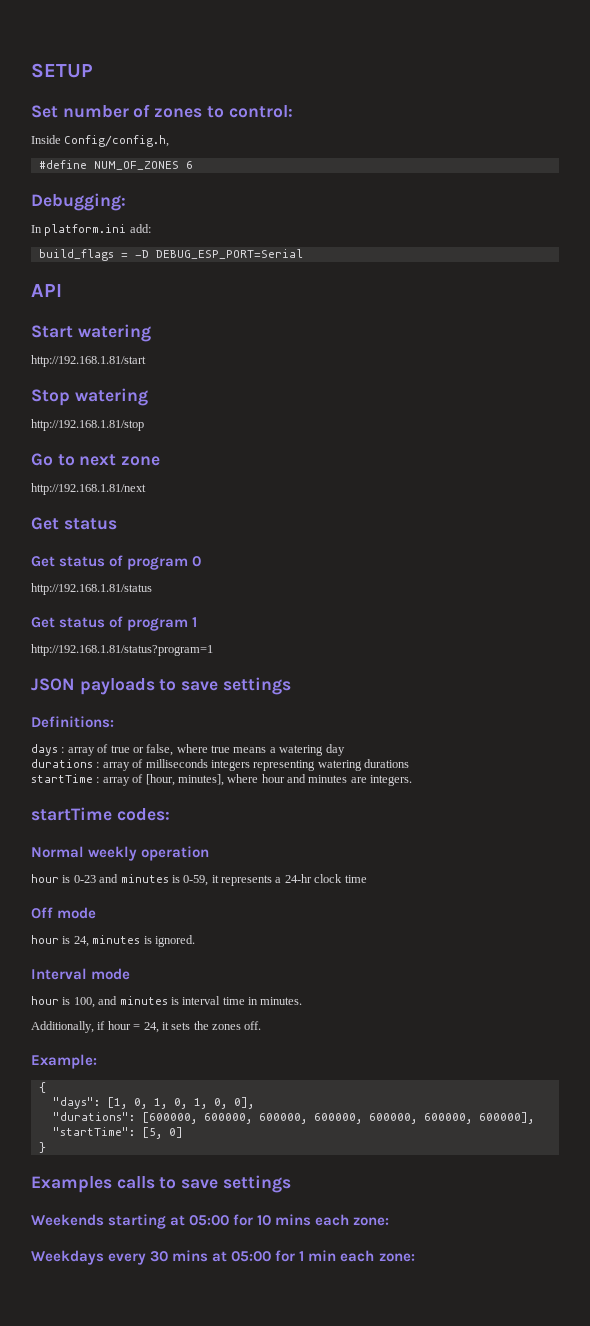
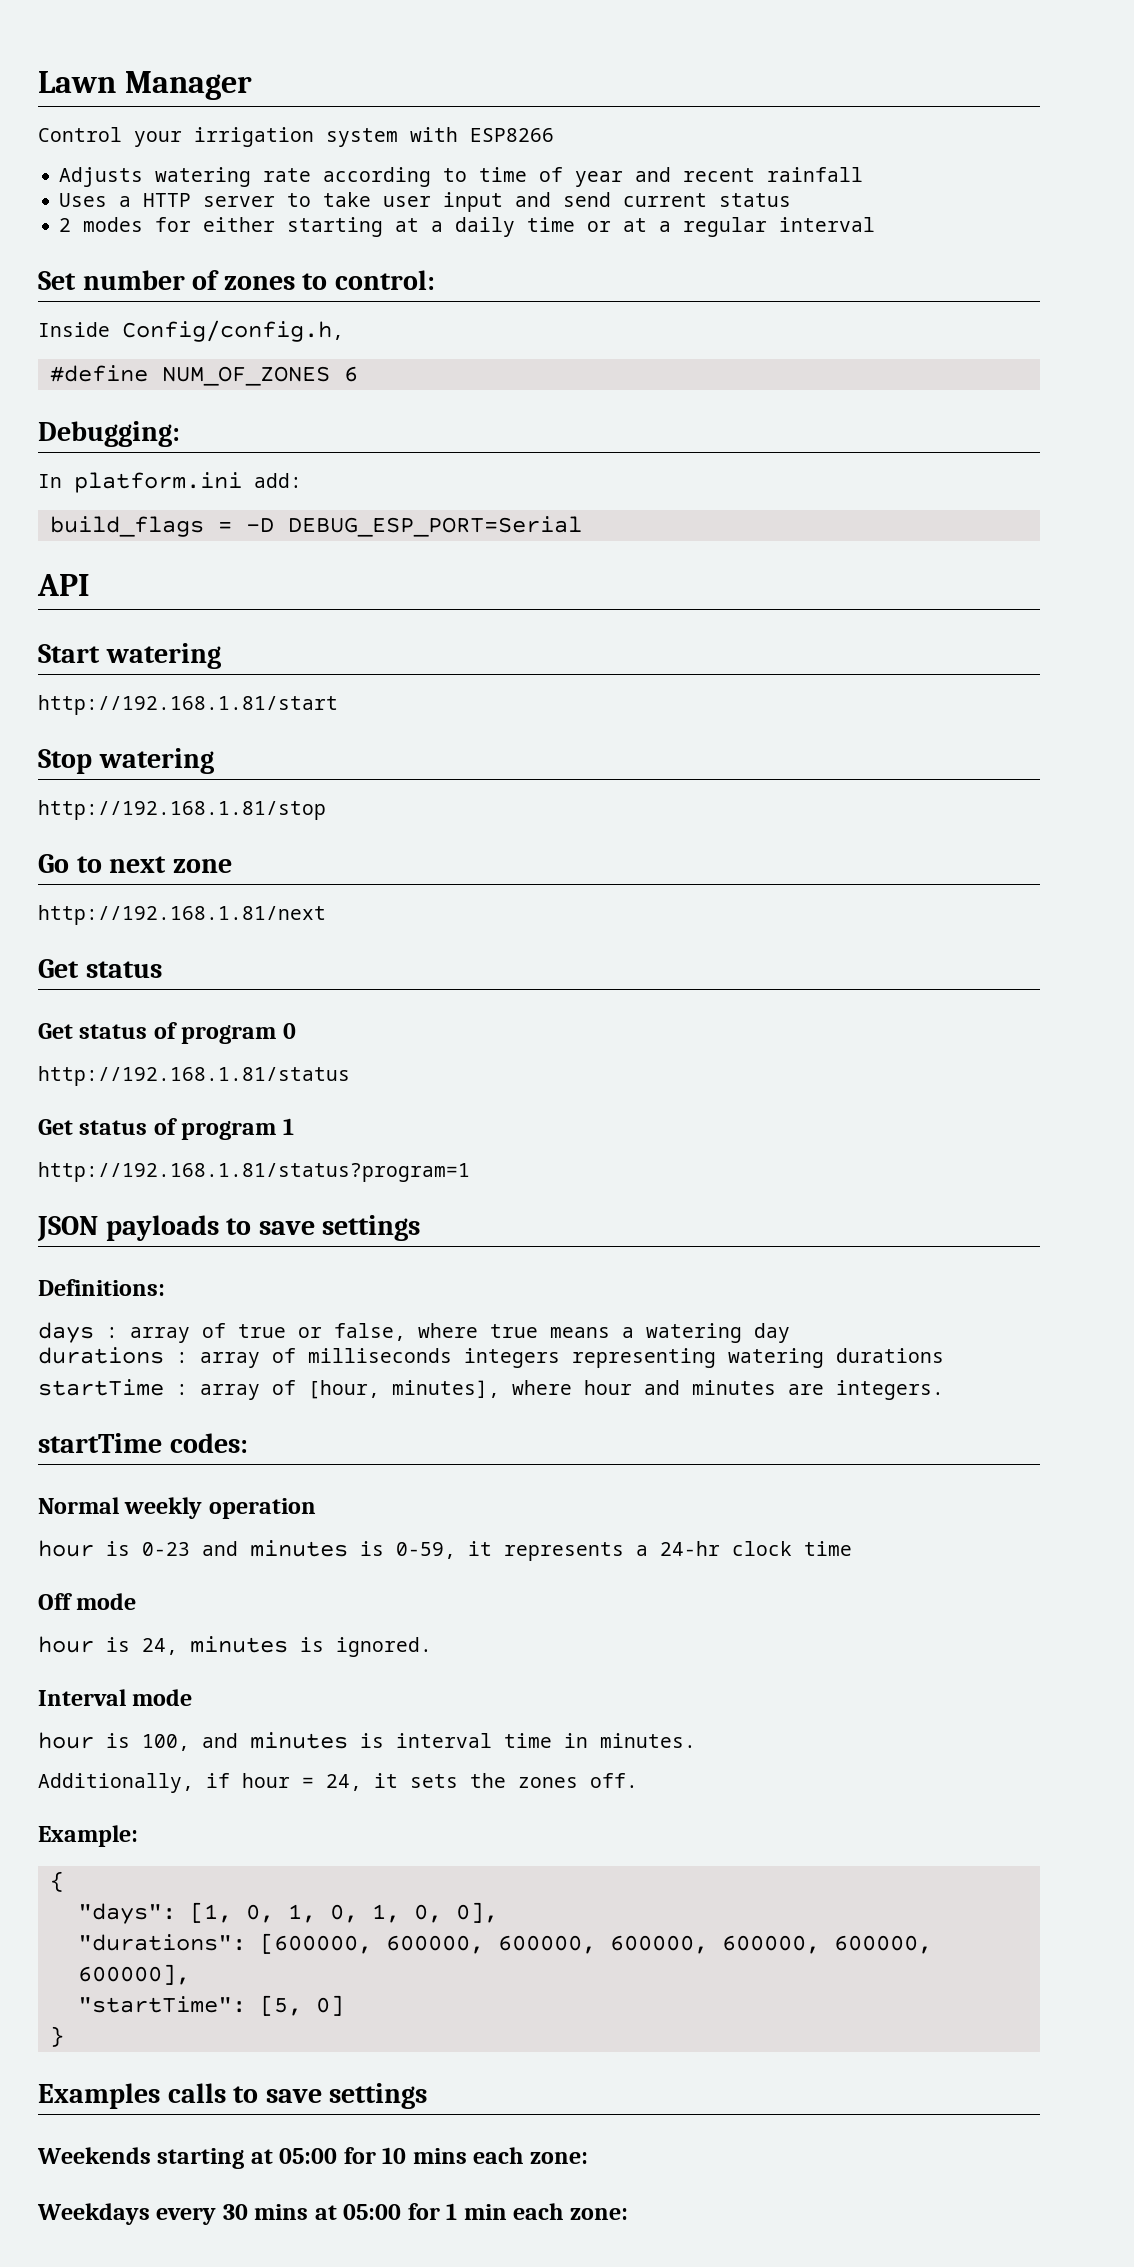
- SETUP
+ Lawn Manager
+ Control your irrigation system with ESP8266
+ Adjusts watering rate according to time of year and recent rainfall
+ Uses a HTTP server to take user input and send current status
+ 2 modes for either starting at a daily time or at a regular interval

